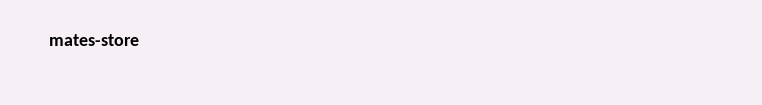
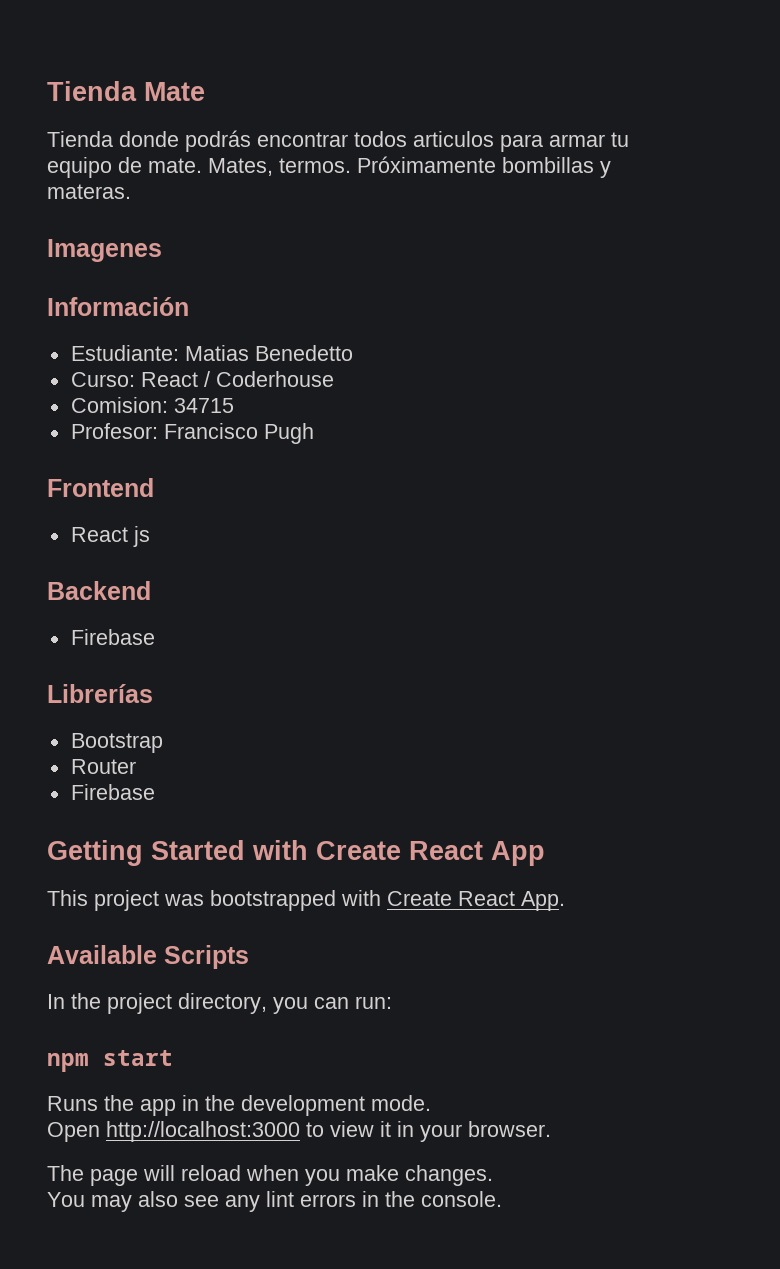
- mates-store
+ Tienda Mate
+ Tienda donde podrás encontrar todos articulos para armar tu equipo de mate. Mates, termos. Próximamente bombillas y materas.
+ Imagenes
+ Información
+ Estudiante: Matias Benedetto
+ Curso: React / Coderhouse
+ Comision: 34715
+ Profesor: Francisco Pugh
+ Frontend
+ React js
+ Backend
+ Firebase
+ Librerías
+ Bootstrap
+ Router
+ Firebase
+ Getting Started with Create React App
+ This project was bootstrapped with Create React App.
+ Available Scripts
+ In the project directory, you can run:
+ npm start
+ Runs the app in the development mode.
+ Open http://localhost:3000 to view it in your browser.
+ The page will reload when you make changes.
+ You may also see any lint errors in the console.

